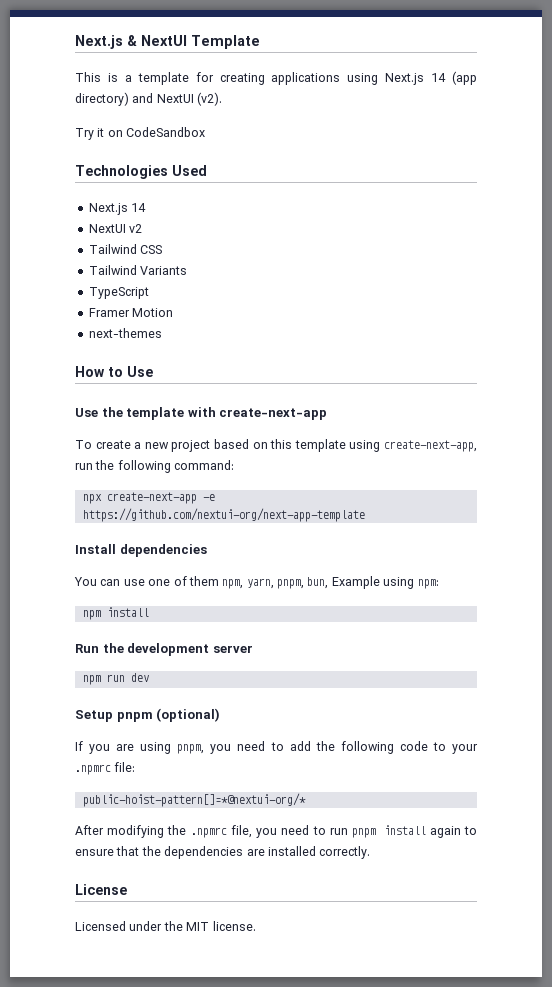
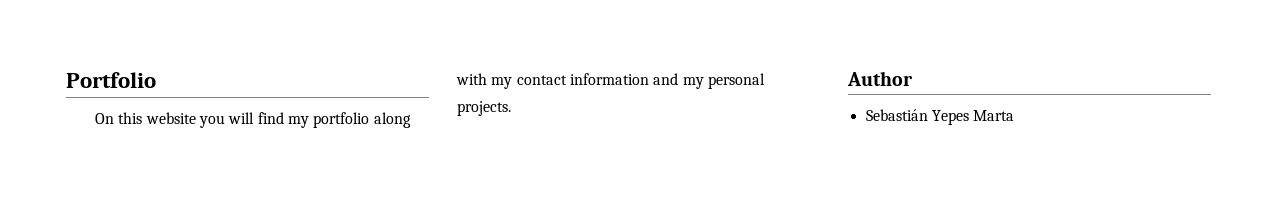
- Next.js & NextUI Template
- This is a template for creating applications using Next.js 14 (app directory) and NextUI (v2).
- Try it on CodeSandbox
- Technologies Used
- Next.js 14
- NextUI v2
- Tailwind CSS
- Tailwind Variants
- TypeScript
- Framer Motion
- next-themes
- How to Use
- Use the template with create-next-app
- To create a new project based on this template using create-next-app, run the following command:
- npx create-next-app -e https://github.com/nextui-org/next-app-template
- Install dependencies
- You can use one of them npm, yarn, pnpm, bun, Example using npm:
- npm install
- Run the development server
- npm run dev
- Setup pnpm (optional)
- If you are using pnpm, you need to add the following code to your .npmrc file:
- public-hoist-pattern[]=*@nextui-org/*
- After modifying the .npmrc file, you need to run pnpm install again to ensure that the dependencies are installed correctly.
- License
- Licensed under the MIT license.
+ Portfolio
+ On this website you will find my portfolio along with my contact information and my personal projects.
+ Author
+ Sebastián Yepes Marta

